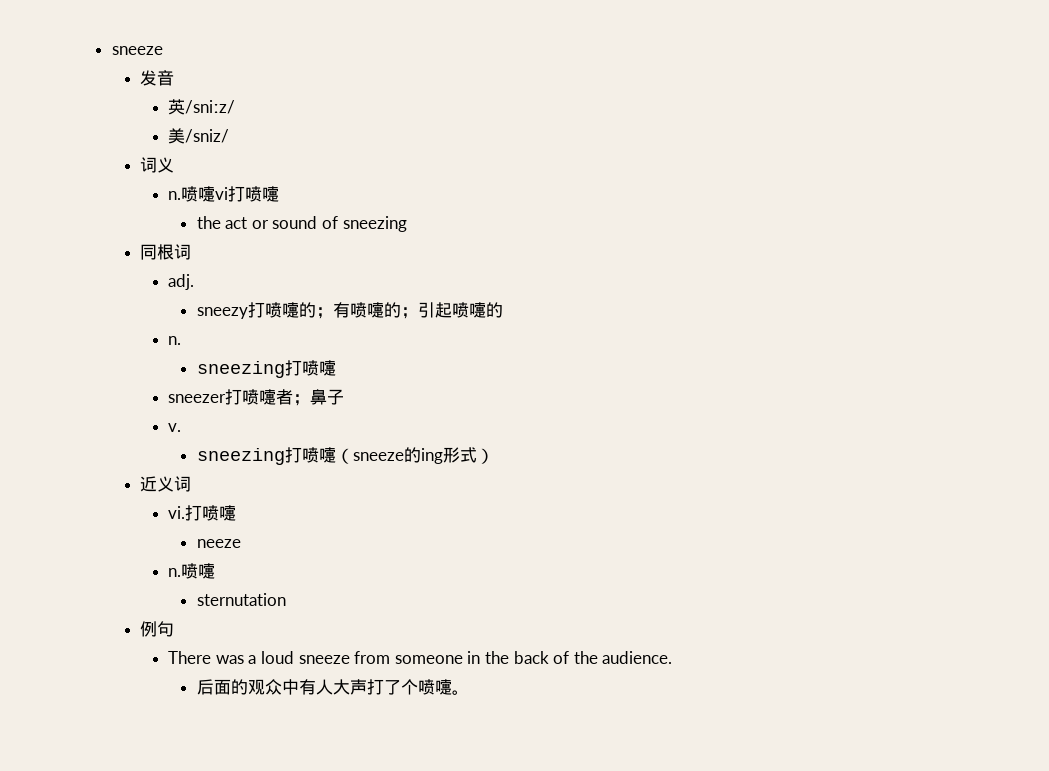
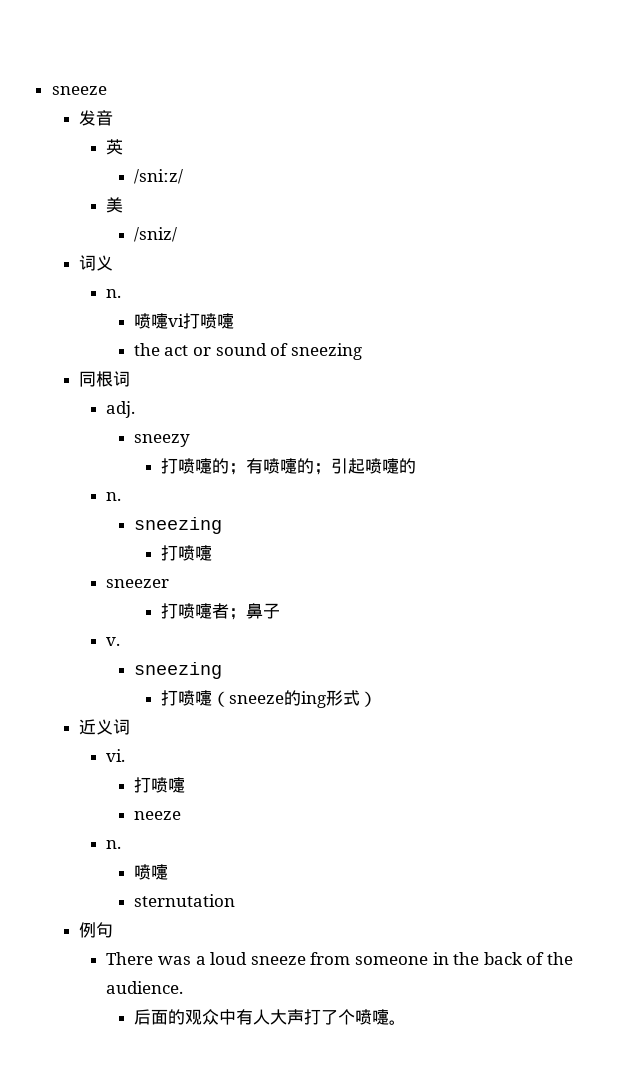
- 英/sniːz/
+ 英
+ /sniːz/
- 美/sniz/
+ 美
+ /sniz/
  词义
- n.喷嚏vi打喷嚏
+ n.
+ 喷嚏vi打喷嚏
- sneezy打喷嚏的；有喷嚏的；引起喷嚏的
+ sneezy
+ 打喷嚏的；有喷嚏的；引起喷嚏的
  n.
- sneezing打喷嚏
+ sneezing
+ 打喷嚏
- sneezer打喷嚏者；鼻子
+ sneezer
+ 打喷嚏者；鼻子
  v.
- sneezing打喷嚏（sneeze的ing形式）
+ sneezing
+ 打喷嚏（sneeze的ing形式）
- vi.打喷嚏
+ vi.
+ 打喷嚏
  neeze
- n.喷嚏
+ n.
+ 喷嚏

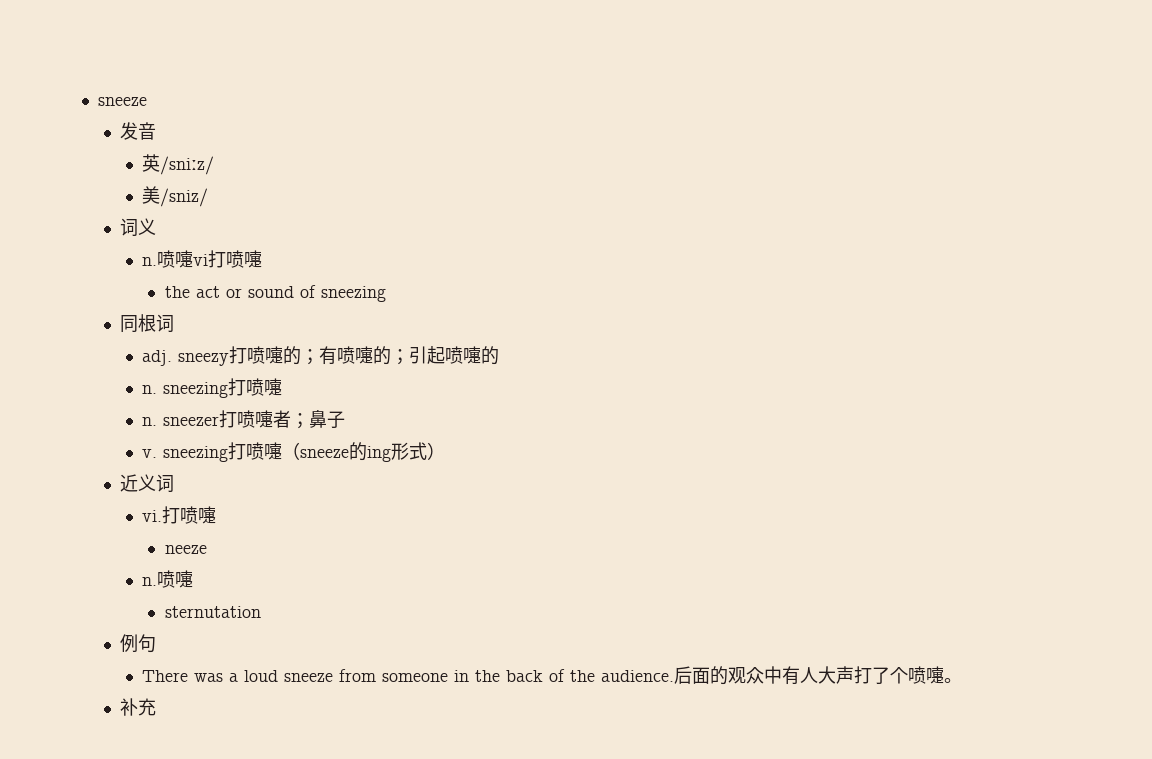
- 英
- /sniːz/
+ 英/sniːz/
- 美
- /sniz/
+ 美/sniz/
  词义
- n.
- 喷嚏vi打喷嚏
+ n.喷嚏vi打喷嚏
- adj.
- sneezy
- 打喷嚏的；有喷嚏的；引起喷嚏的
- n.
- sneezing
- 打喷嚏
- sneezer
- 打喷嚏者；鼻子
+ adj. sneezy打喷嚏的；有喷嚏的；引起喷嚏的
+ n. sneezing打喷嚏
+ n. sneezer打喷嚏者；鼻子
- v.
- sneezing
- 打喷嚏（sneeze的ing形式）
+ v. sneezing打喷嚏（sneeze的ing形式）
- vi.
- 打喷嚏
+ vi.打喷嚏
  neeze
- n.
- 喷嚏
+ n.喷嚏
- There was a loud sneeze from someone in the back of the audience.
- 后面的观众中有人大声打了个喷嚏。
+ There was a loud sneeze from someone in the back of the audience.后面的观众中有人大声打了个喷嚏。
+ 补充

